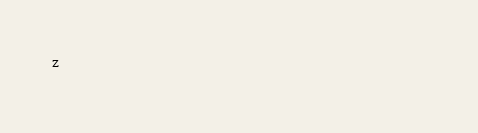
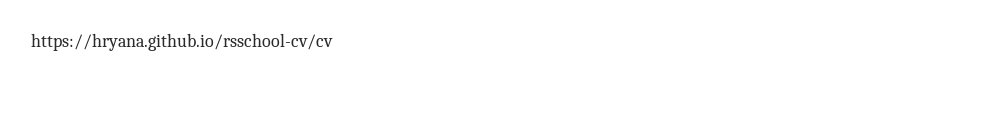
- z
+ https://hryana.github.io/rsschool-cv/cv

